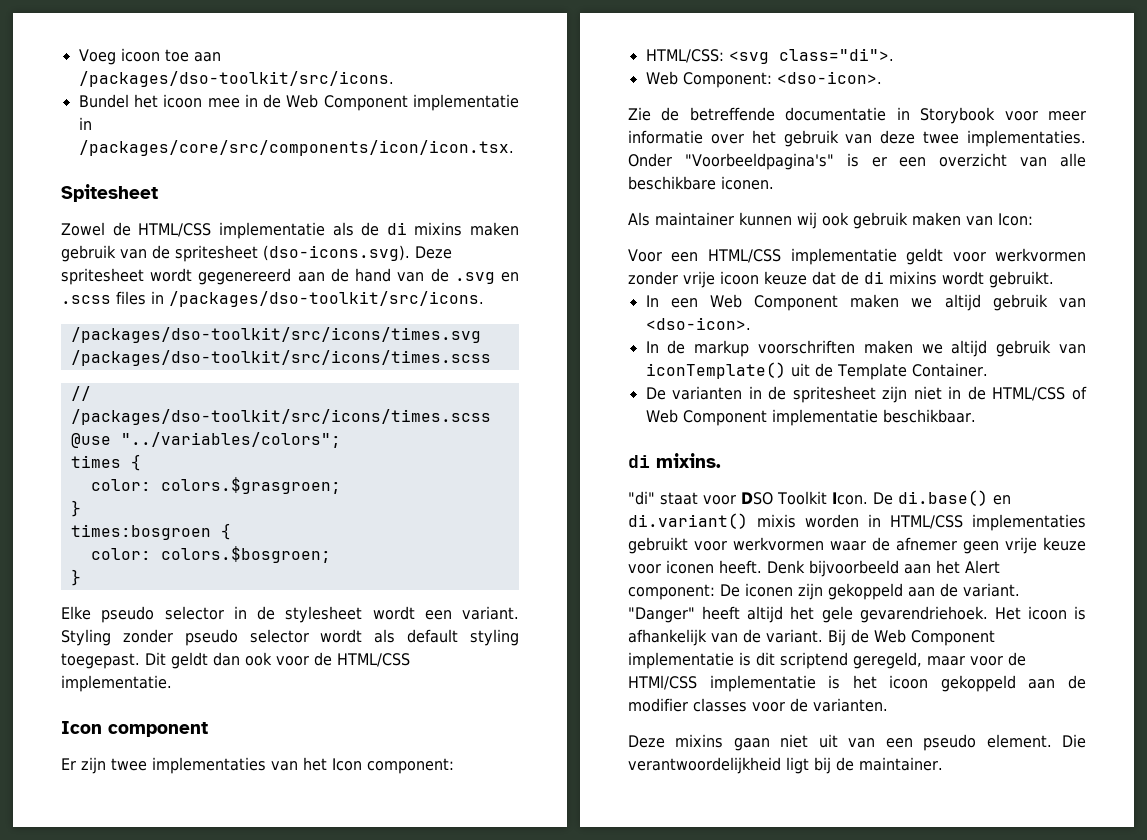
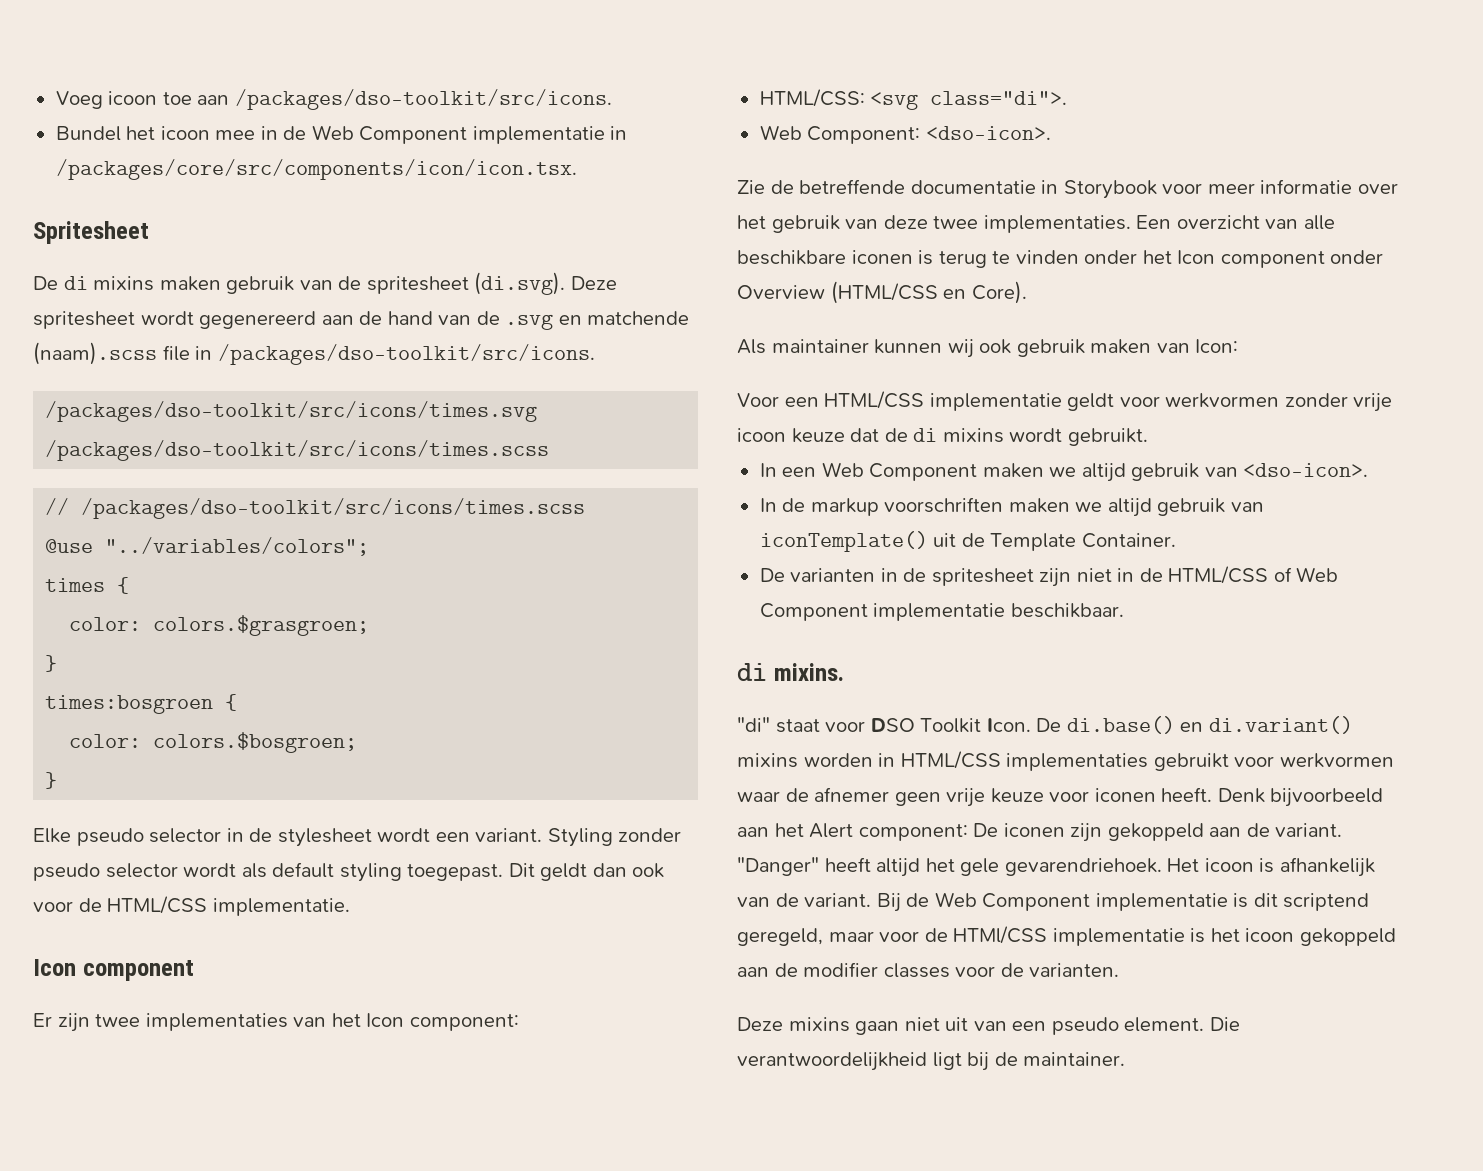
- Spitesheet
- Zowel de HTML/CSS implementatie als de di mixins maken gebruik van de spritesheet (dso-icons.svg). Deze spritesheet wordt gegenereerd aan de hand van de .svg en .scss files in /packages/dso-toolkit/src/icons.
+ Spritesheet
+ De di mixins maken gebruik van de spritesheet (di.svg). Deze spritesheet wordt gegenereerd aan de hand van de .svg en matchende (naam).scss file in /packages/dso-toolkit/src/icons.
- Onder "Voorbeeldpagina's" is er een overzicht van alle beschikbare iconen.
+ Een overzicht van alle beschikbare iconen is terug te vinden onder het Icon component onder Overview (HTML/CSS en Core).
- De di.base() en di.variant() mixis worden in HTML/CSS implementaties gebruikt voor werkvormen waar de afnemer geen vrije keuze voor iconen heeft.
+ De di.base() en di.variant() mixins worden in HTML/CSS implementaties gebruikt voor werkvormen waar de afnemer geen vrije keuze voor iconen heeft.

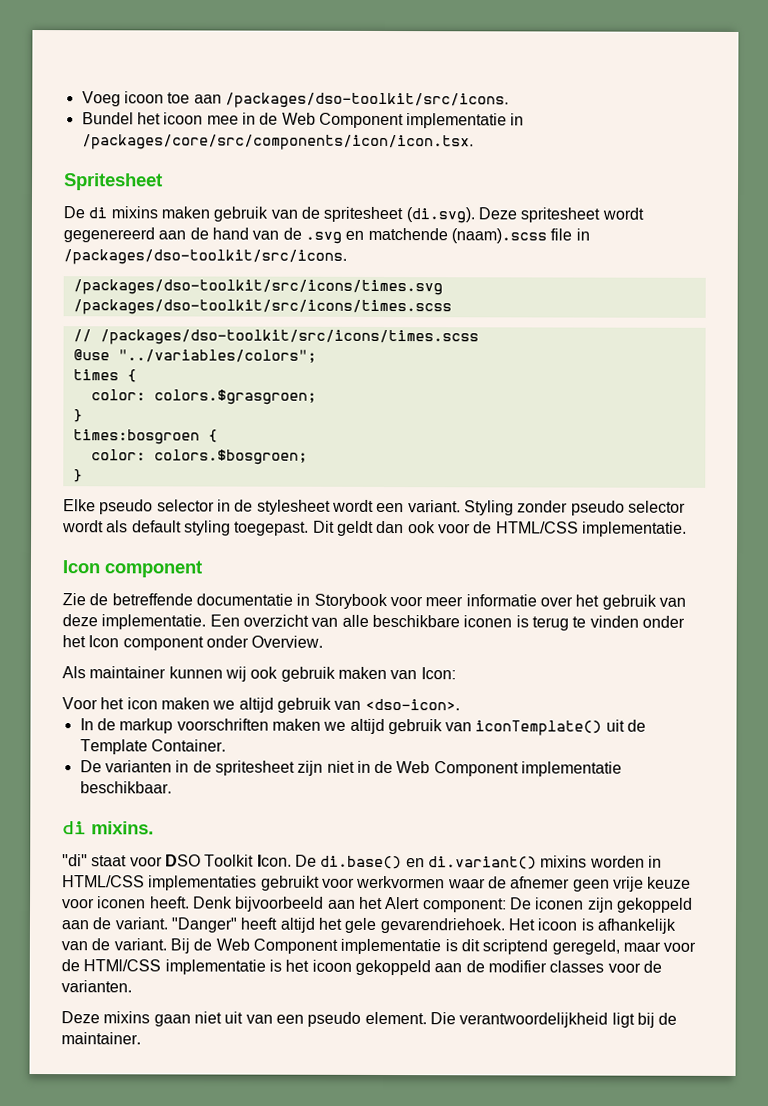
- Er zijn twee implementaties van het Icon component:
- HTML/CSS: <svg class="di">.
- Web Component: <dso-icon>.
- Zie de betreffende documentatie in Storybook voor meer informatie over het gebruik van deze twee implementaties.
+ Zie de betreffende documentatie in Storybook voor meer informatie over het gebruik van deze implementatie.
- Een overzicht van alle beschikbare iconen is terug te vinden onder het Icon component onder Overview (HTML/CSS en Core).
+ Een overzicht van alle beschikbare iconen is terug te vinden onder het Icon component onder Overview.
- Voor een HTML/CSS implementatie geldt voor werkvormen zonder vrije icoon keuze dat de di mixins wordt gebruikt.
- In een Web Component maken we altijd gebruik van <dso-icon>.
+ Voor het icon maken we altijd gebruik van <dso-icon>.
- De varianten in de spritesheet zijn niet in de HTML/CSS of Web Component implementatie beschikbaar.
+ De varianten in de spritesheet zijn niet in de Web Component implementatie beschikbaar.

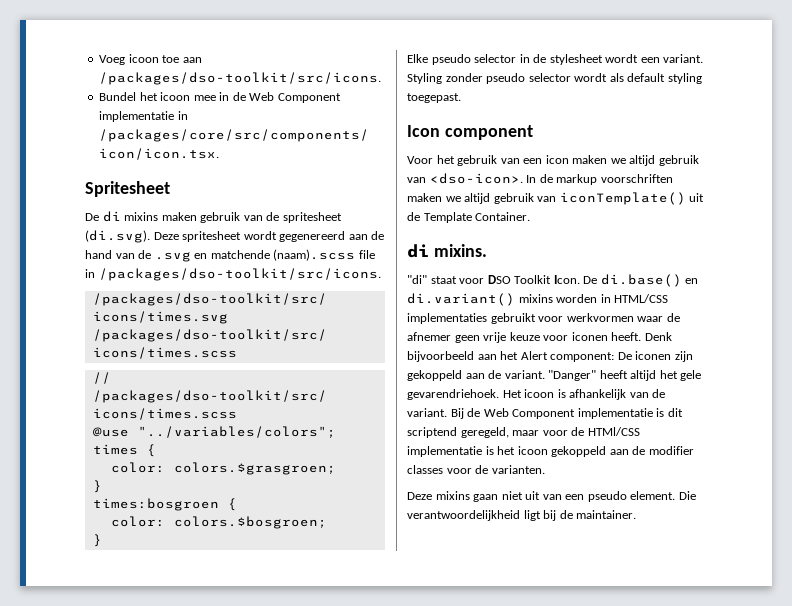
- Styling zonder pseudo selector wordt als default styling toegepast. Dit geldt dan ook voor de HTML/CSS implementatie.
+ Styling zonder pseudo selector wordt als default styling toegepast.
  Icon component
- Zie de betreffende documentatie in Storybook voor meer informatie over het gebruik van deze implementatie. Een overzicht van alle beschikbare iconen is terug te vinden onder het Icon component onder Overview.
- Als maintainer kunnen wij ook gebruik maken van Icon:
- Voor het icon maken we altijd gebruik van <dso-icon>.
- In de markup voorschriften maken we altijd gebruik van iconTemplate() uit de Template Container.
+ Voor het gebruik van een icon maken we altijd gebruik van <dso-icon>. In de markup voorschriften maken we altijd gebruik van iconTemplate() uit de Template Container.
- De varianten in de spritesheet zijn niet in de Web Component implementatie beschikbaar.

